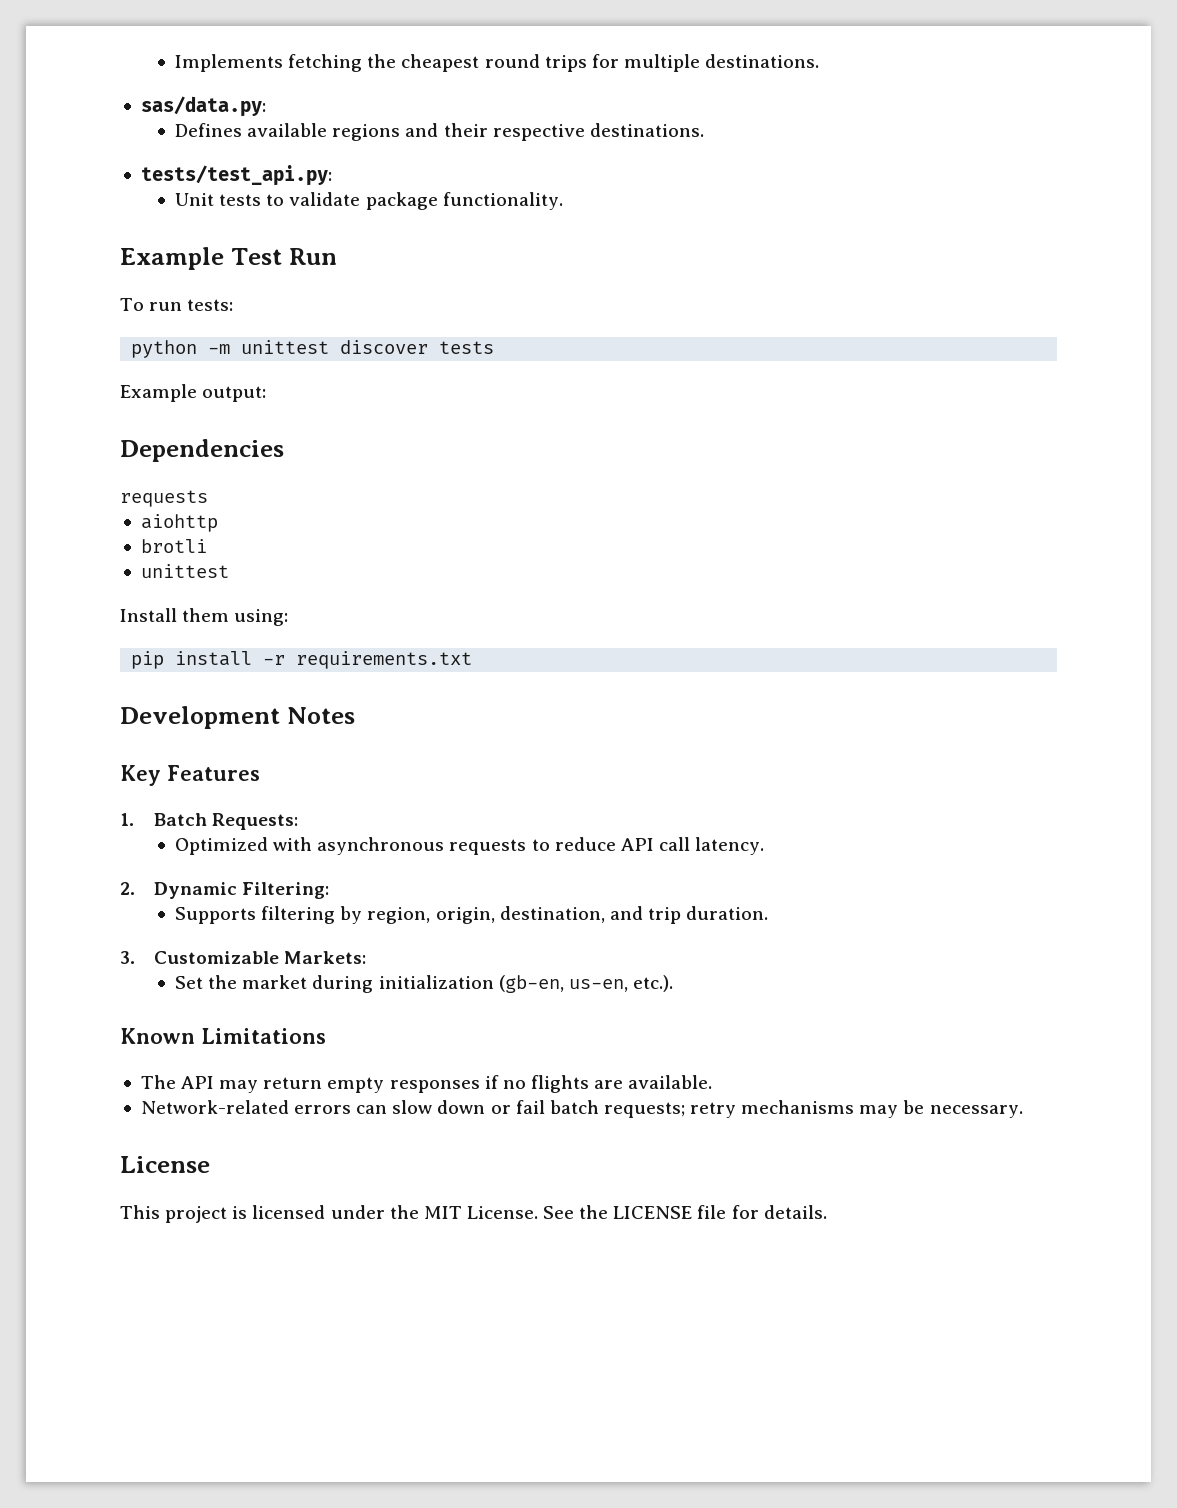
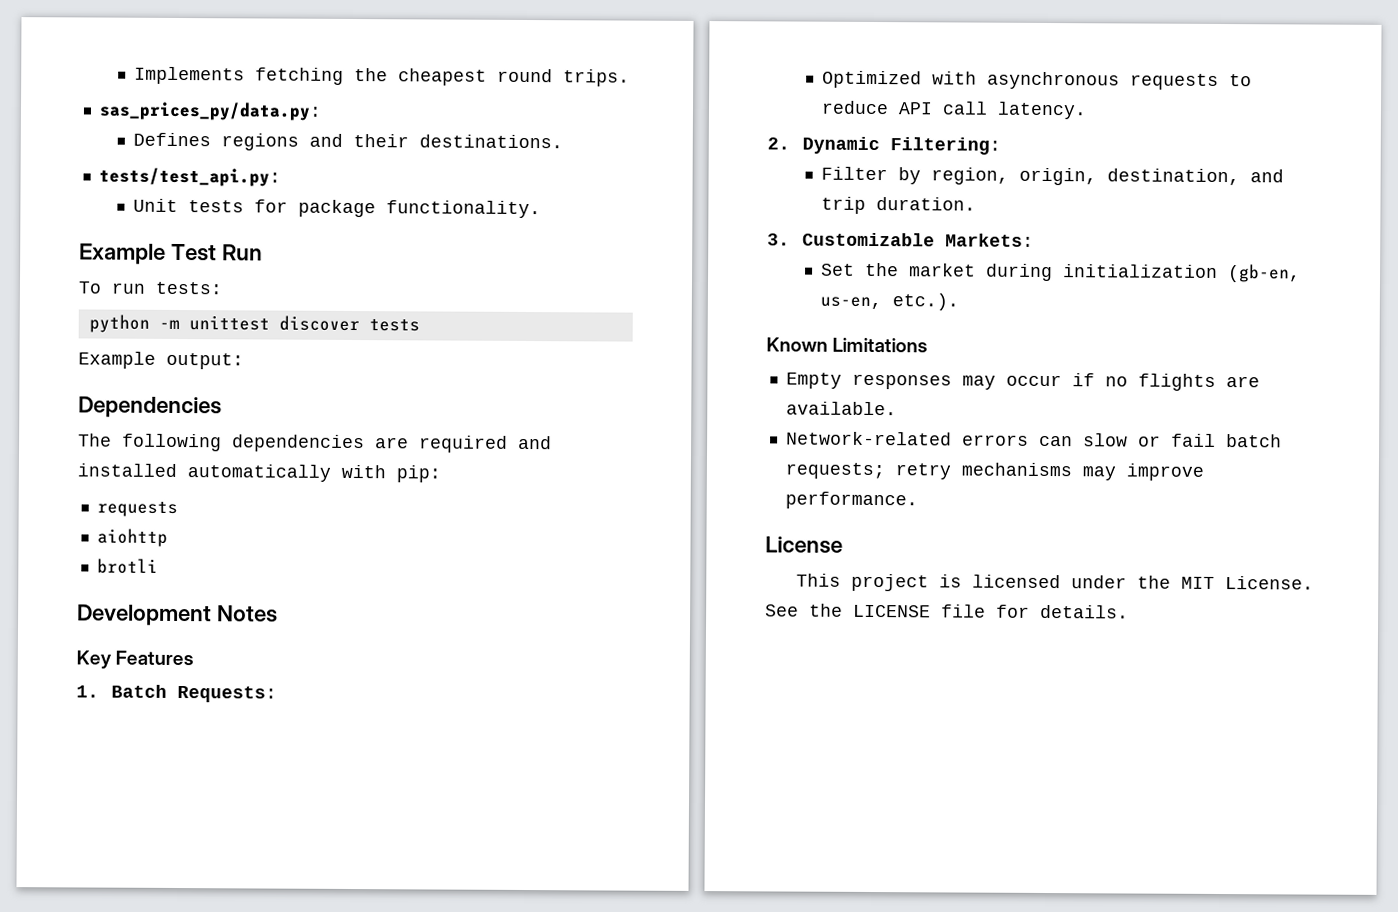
- Implements fetching the cheapest round trips for multiple destinations.
- sas/data.py:
+ Implements fetching the cheapest round trips.
+ sas_prices_py/data.py:
- Defines available regions and their respective destinations.
+ Defines regions and their destinations.
- Unit tests to validate package functionality.
+ Unit tests for package functionality.
  Dependencies
+ The following dependencies are required and installed automatically with pip:
  requests
  aiohttp
  brotli
- unittest
- Install them using:
- pip install -r requirements.txt
- Supports filtering by region, origin, destination, and trip duration.
+ Filter by region, origin, destination, and trip duration.
- The API may return empty responses if no flights are available.
+ Empty responses may occur if no flights are available.
- Network-related errors can slow down or fail batch requests; retry mechanisms may be necessary.
+ Network-related errors can slow or fail batch requests; retry mechanisms may improve performance.

